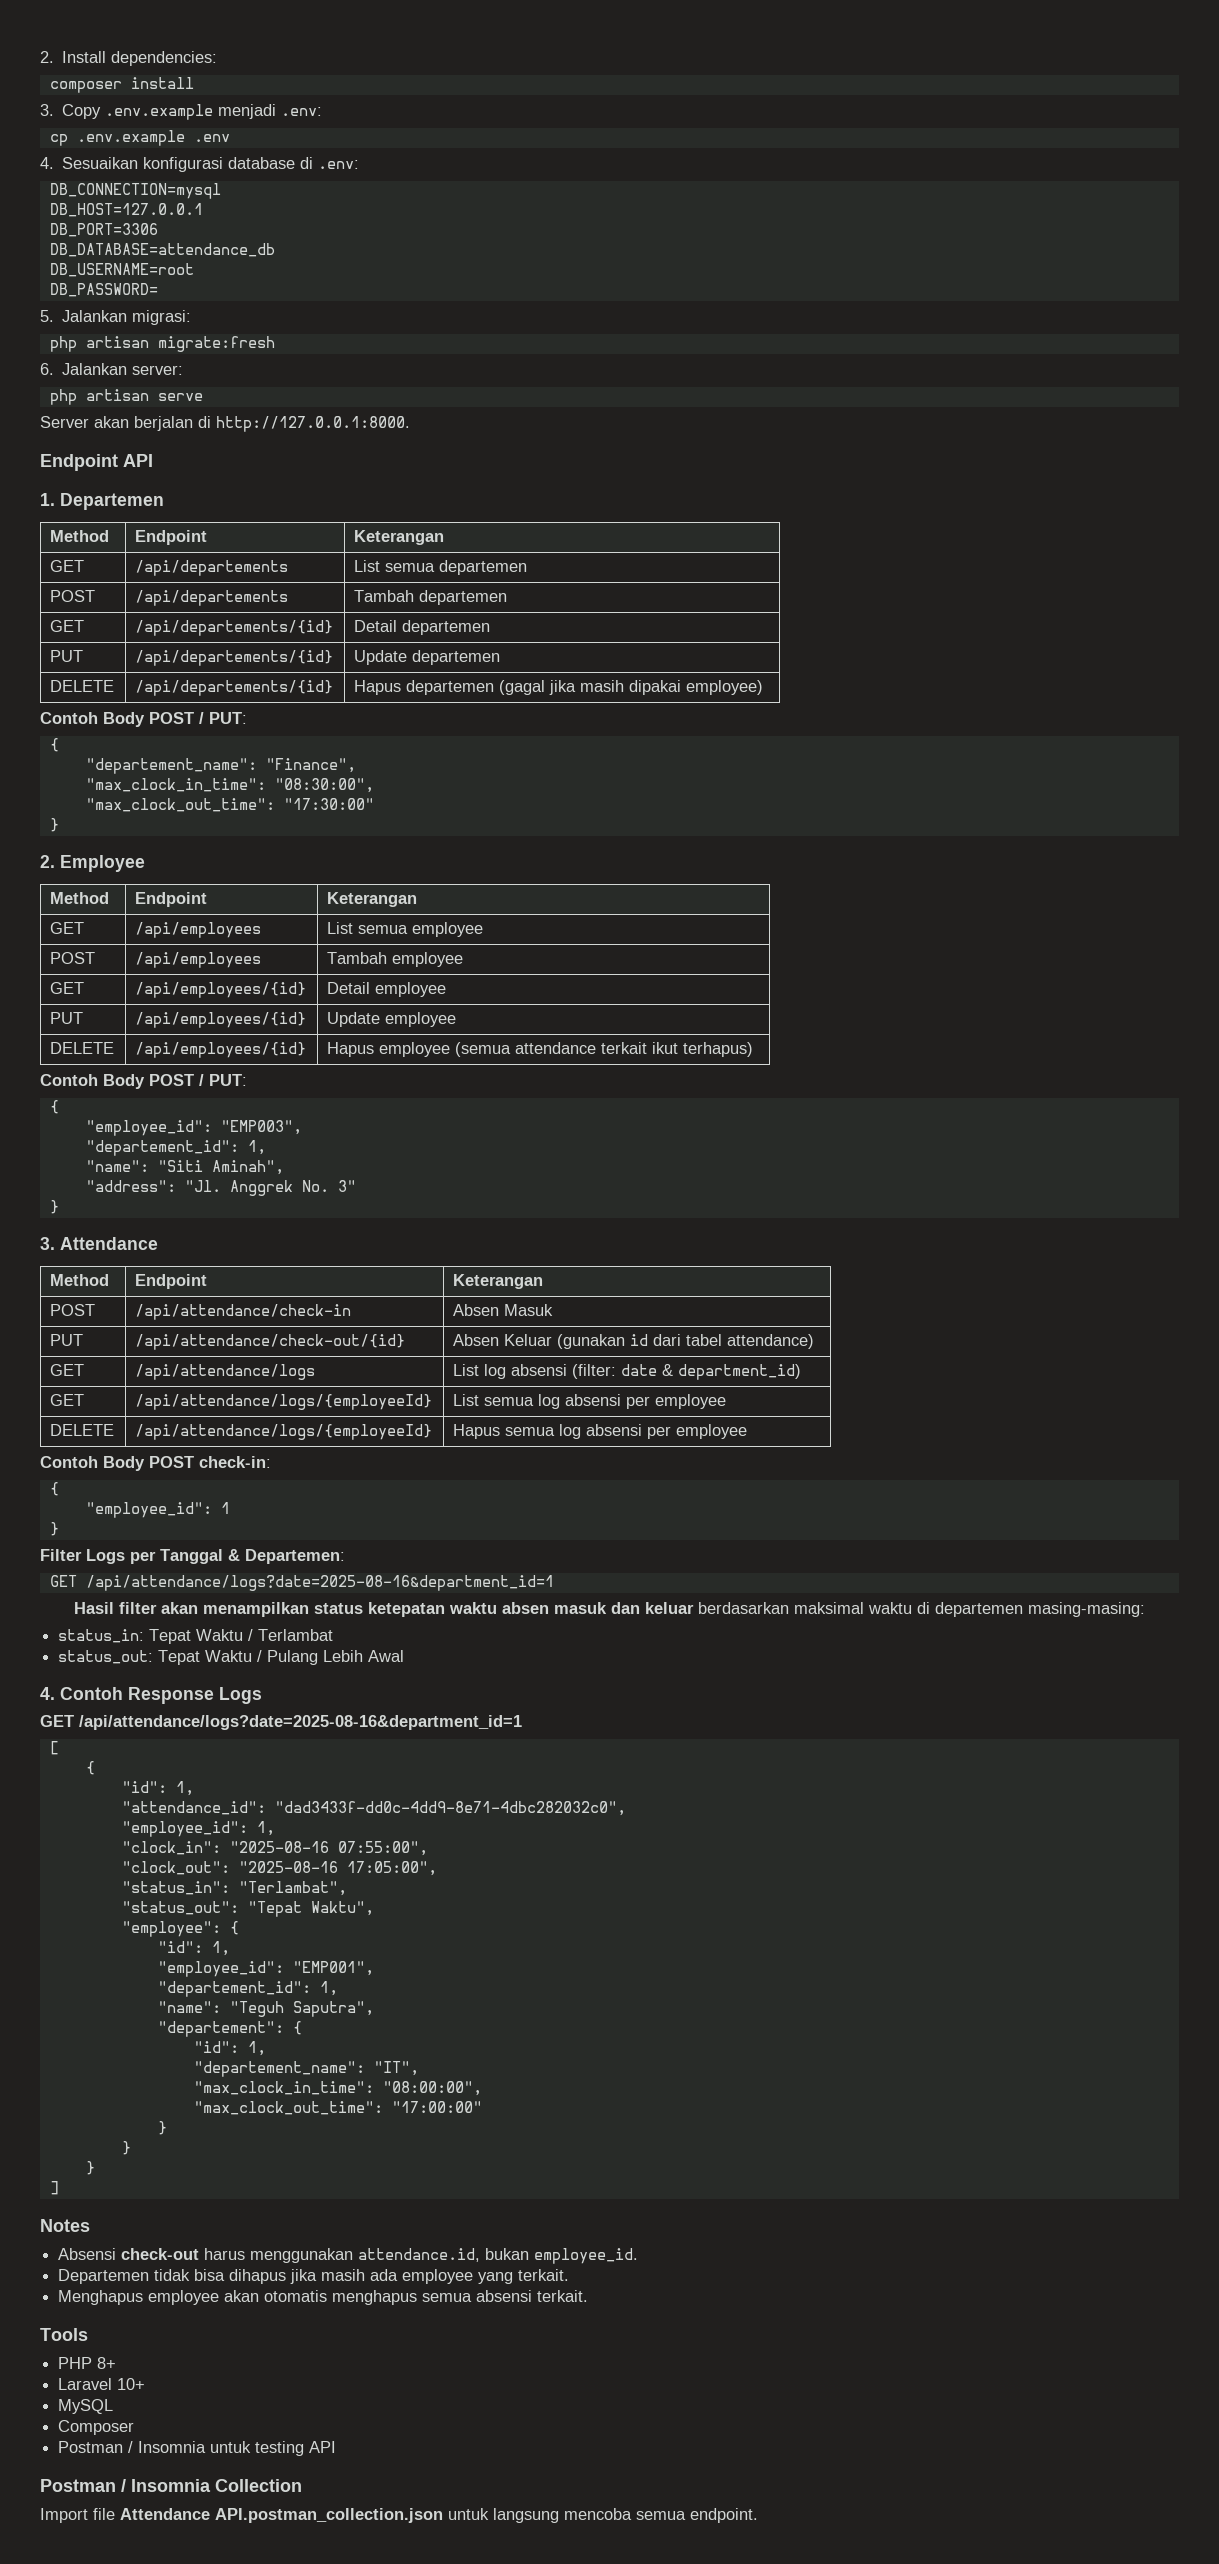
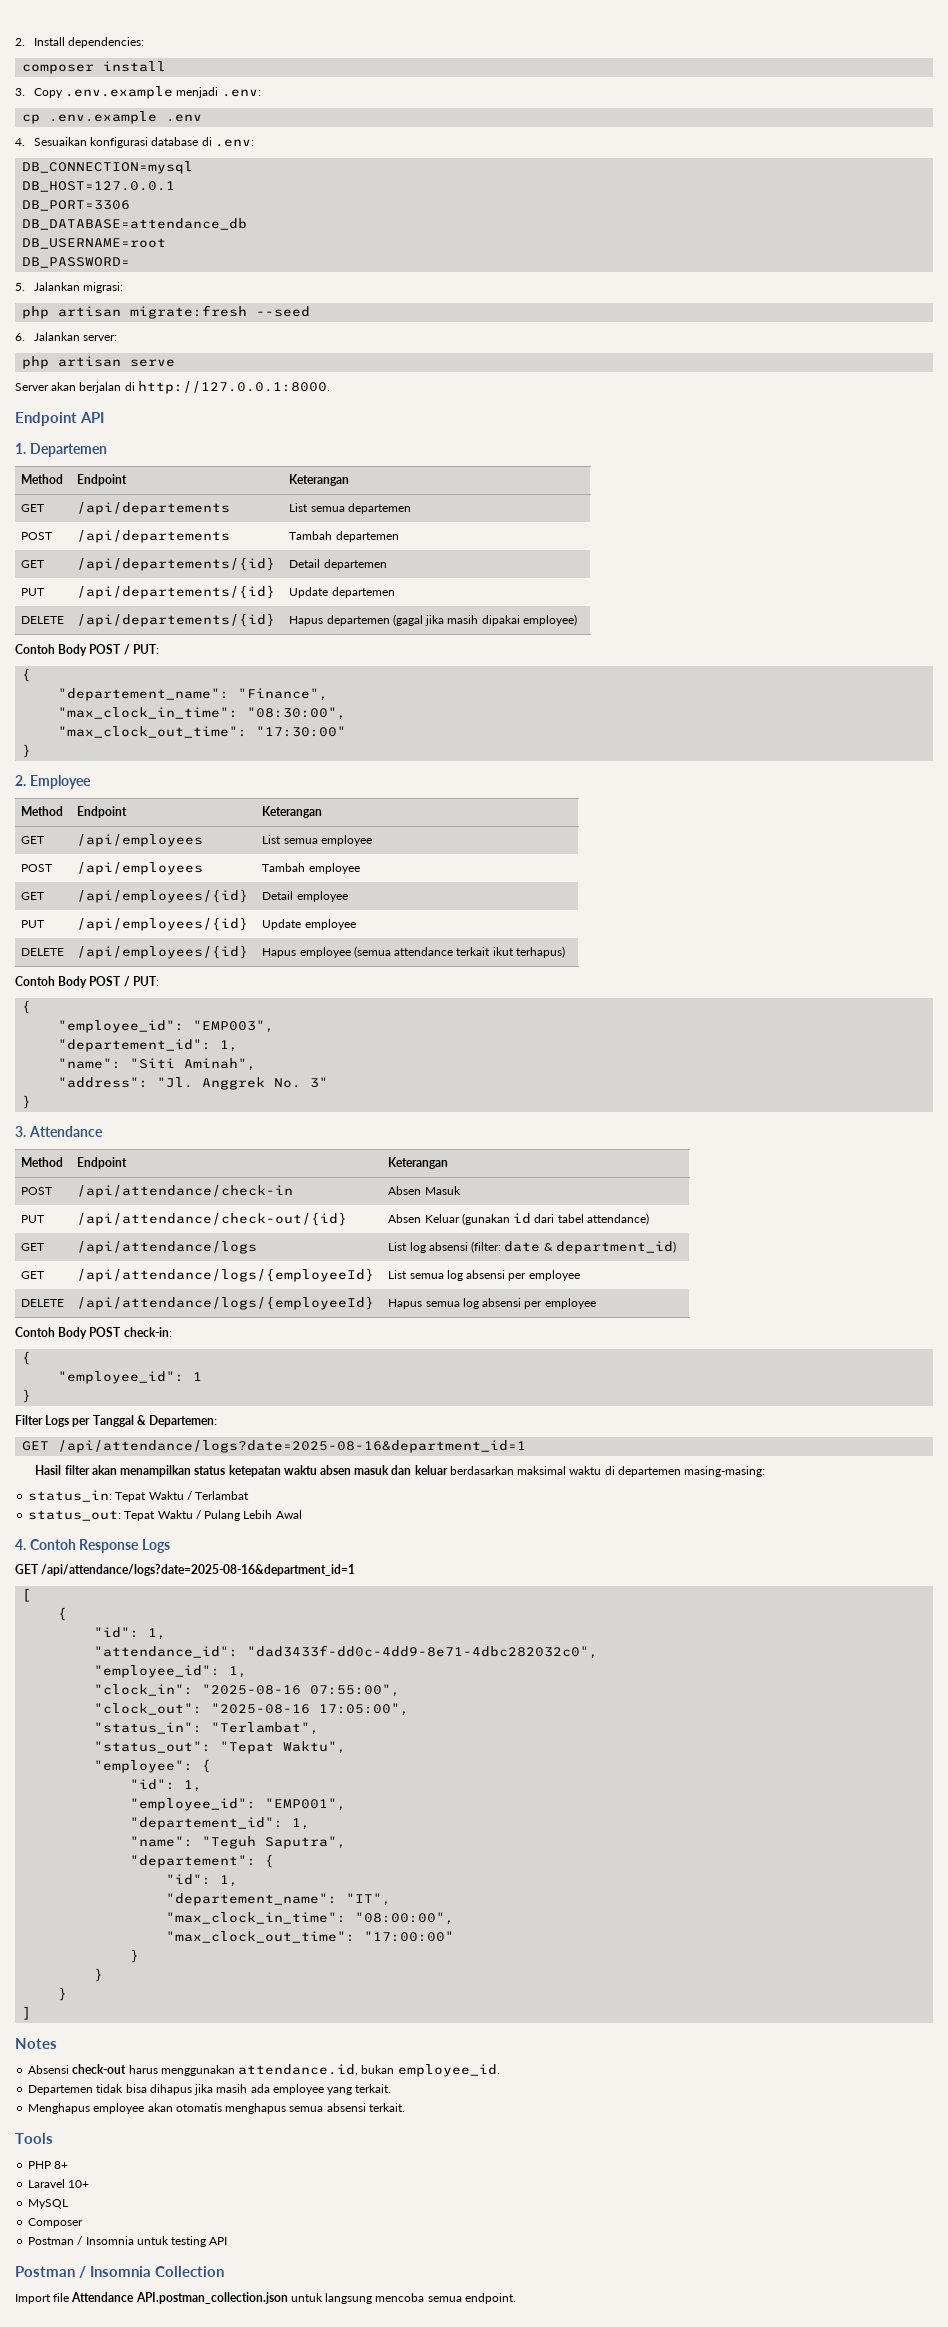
- php artisan migrate:fresh
+ php artisan migrate:fresh --seed

